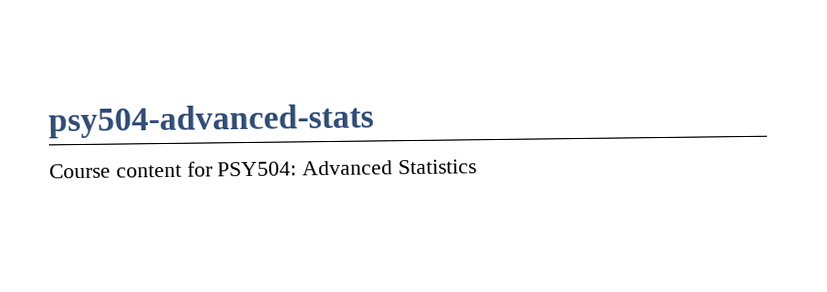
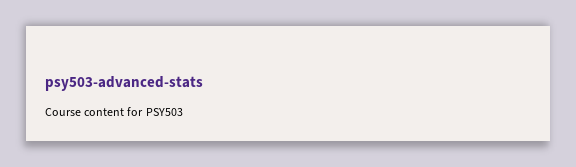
- psy504-advanced-stats
+ psy503-advanced-stats
- Course content for PSY504: Advanced Statistics
+ Course content for PSY503

